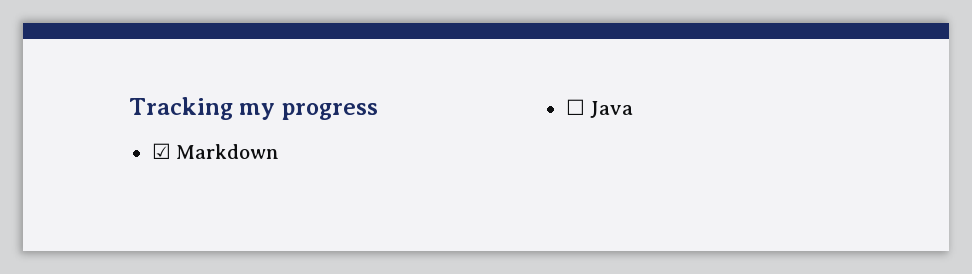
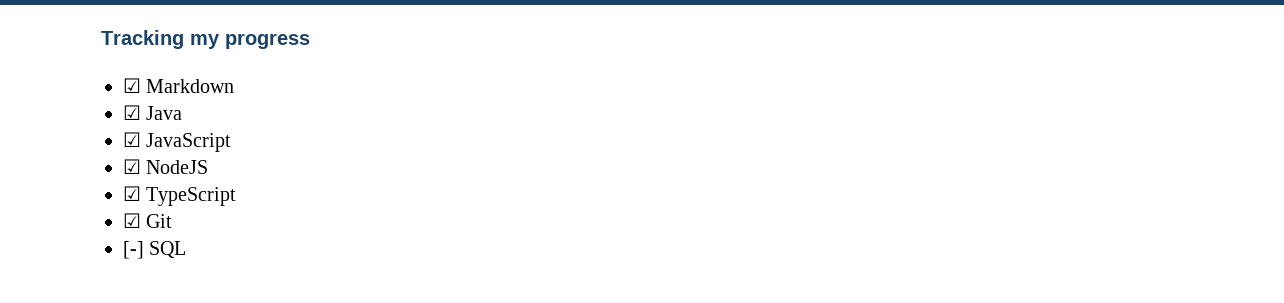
- ☐ Java
+ ☑ Java
+ ☑ JavaScript
+ ☑ NodeJS
+ ☑ TypeScript
+ ☑ Git
+ [-] SQL

